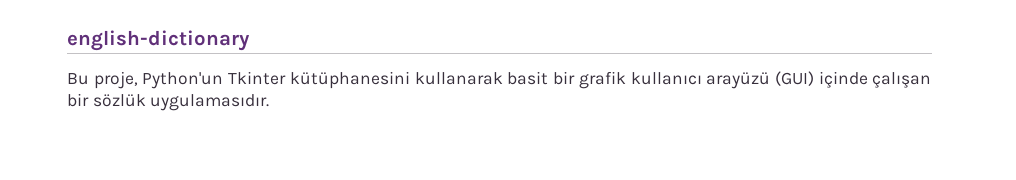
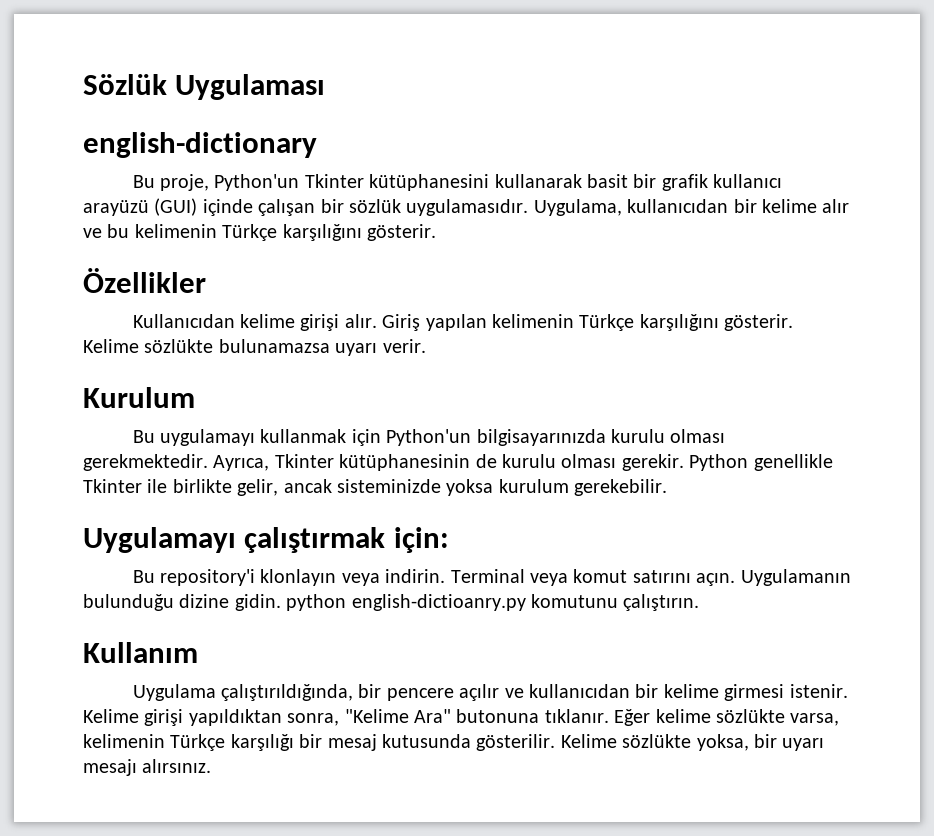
+ Sözlük Uygulaması
+ Uygulama, kullanıcıdan bir kelime alır ve bu kelimenin Türkçe karşılığını gösterir.
+ Özellikler
+ Kullanıcıdan kelime girişi alır. Giriş yapılan kelimenin Türkçe karşılığını gösterir. Kelime sözlükte bulunamazsa uyarı verir.
+ Kurulum
+ Bu uygulamayı kullanmak için Python'un bilgisayarınızda kurulu olması gerekmektedir. Ayrıca, Tkinter kütüphanesinin de kurulu olması gerekir. Python genellikle Tkinter ile birlikte gelir, ancak sisteminizde yoksa kurulum gerekebilir.
+ Uygulamayı çalıştırmak için:
+ Bu repository'i klonlayın veya indirin. Terminal veya komut satırını açın. Uygulamanın bulunduğu dizine gidin. python english-dictioanry.py komutunu çalıştırın.
+ Kullanım
+ Uygulama çalıştırıldığında, bir pencere açılır ve kullanıcıdan bir kelime girmesi istenir. Kelime girişi yapıldıktan sonra, "Kelime Ara" butonuna tıklanır. Eğer kelime sözlükte varsa, kelimenin Türkçe karşılığı bir mesaj kutusunda gösterilir. Kelime sözlükte yoksa, bir uyarı mesajı alırsınız.

